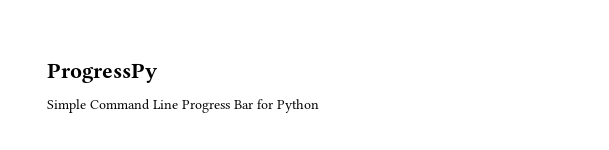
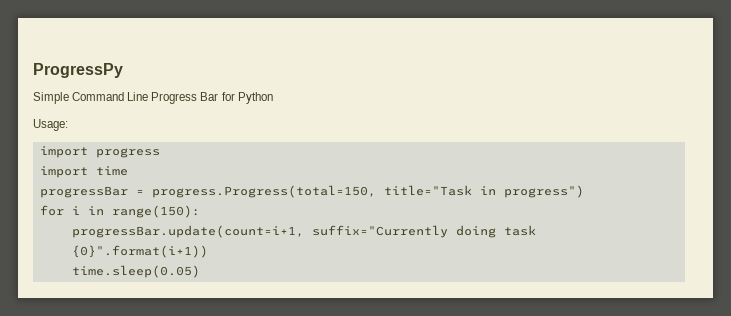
+ Usage:
+ import progress
+ import time
+ progressBar = progress.Progress(total=150, title="Task in progress")
+ for i in range(150):
+ progressBar.update(count=i+1, suffix="Currently doing task {0}".format(i+1))
+ time.sleep(0.05)

